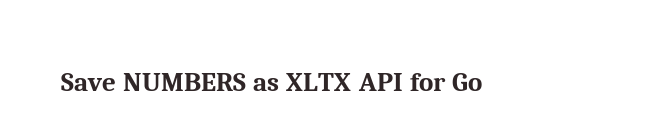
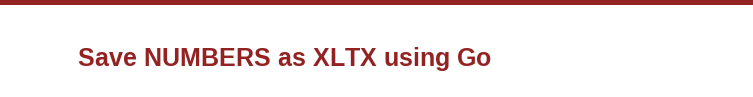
- Save NUMBERS as XLTX API for Go
+ Save NUMBERS as XLTX using Go

